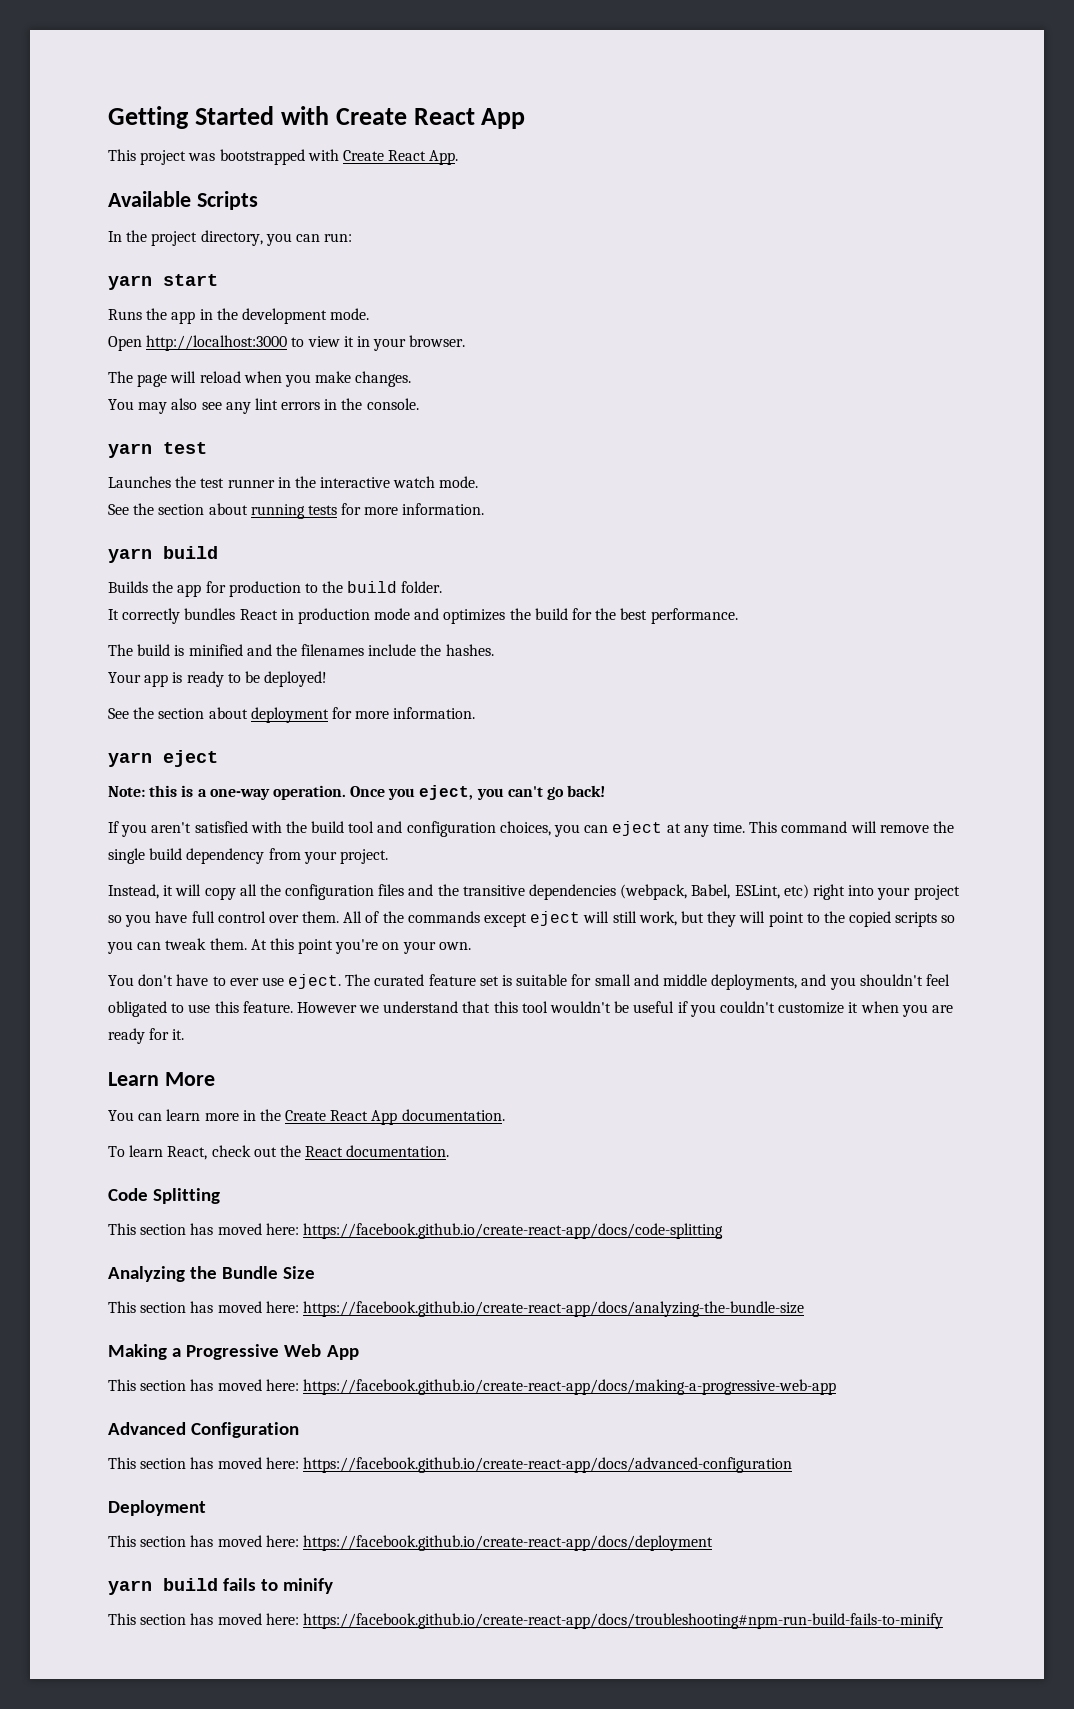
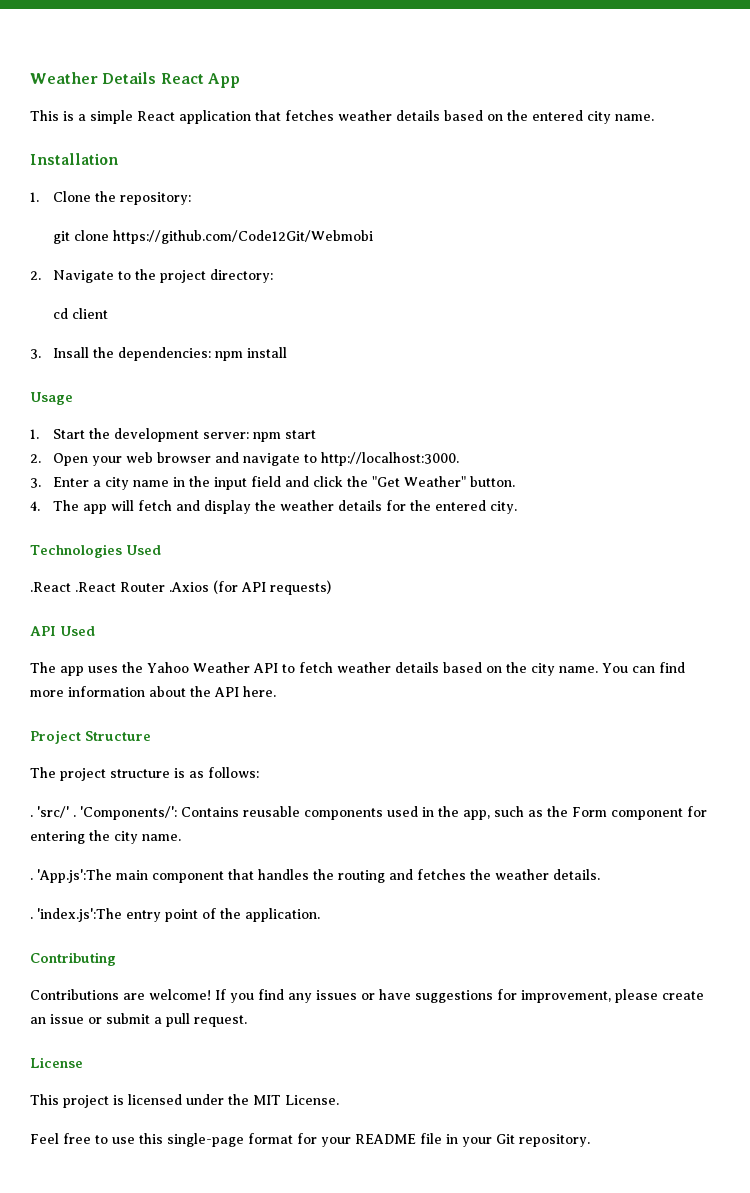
- Getting Started with Create React App
+ Weather Details React App
- This project was bootstrapped with Create React App.
- Available Scripts
- In the project directory, you can run:
- yarn start
- Runs the app in the development mode.
- Open http://localhost:3000 to view it in your browser.
- The page will reload when you make changes.
- You may also see any lint errors in the console.
- yarn test
- Launches the test runner in the interactive watch mode.
- See the section about running tests for more information.
- yarn build
- Builds the app for production to the build folder.
- It correctly bundles React in production mode and optimizes the build for the best performance.
- The build is minified and the filenames include the hashes.
- Your app is ready to be deployed!
- See the section about deployment for more information.
- yarn eject
- Note: this is a one-way operation. Once you eject, you can't go back!
- If you aren't satisfied with the build tool and configuration choices, you can eject at any time. This command will remove the single build dependency from your project.
- Instead, it will copy all the configuration files and the transitive dependencies (webpack, Babel, ESLint, etc) right into your project so you have full control over them. All of the commands except eject will still work, but they will point to the copied scripts so you can tweak them. At this point you're on your own.
- You don't have to ever use eject. The curated feature set is suitable for small and middle deployments, and you shouldn't feel obligated to use this feature. However we understand that this tool wouldn't be useful if you couldn't customize it when you are ready for it.
- Learn More
- You can learn more in the Create React App documentation.
- To learn React, check out the React documentation.
- Code Splitting
- This section has moved here: https://facebook.github.io/create-react-app/docs/code-splitting
- Analyzing the Bundle Size
- This section has moved here: https://facebook.github.io/create-react-app/docs/analyzing-the-bundle-size
- Making a Progressive Web App
- This section has moved here: https://facebook.github.io/create-react-app/docs/making-a-progressive-web-app
- Advanced Configuration
- This section has moved here: https://facebook.github.io/create-react-app/docs/advanced-configuration
- Deployment
- This section has moved here: https://facebook.github.io/create-react-app/docs/deployment
- yarn build fails to minify
- This section has moved here: https://facebook.github.io/create-react-app/docs/troubleshooting#npm-run-build-fails-to-minify
+ This is a simple React application that fetches weather details based on the entered city name.
+ Installation
+ 1. Clone the repository:
+ git clone https://github.com/Code12Git/Webmobi
+ 2. Navigate to the project directory:
+ cd client
+ 3. Insall the dependencies: npm install
+ Usage
+ 1. Start the development server: npm start
+ 2. Open your web browser and navigate to http://localhost:3000.
+ 3. Enter a city name in the input field and click the "Get Weather" button.
+ 4. The app will fetch and display the weather details for the entered city.
+ Technologies Used
+ .React .React Router .Axios (for API requests)
+ API Used
+ The app uses the Yahoo Weather API to fetch weather details based on the city name. You can find more information about the API here.
+ Project Structure
+ The project structure is as follows:
+ . 'src/' . 'Components/': Contains reusable components used in the app, such as the Form component for entering the city name.
+ . 'App.js':The main component that handles the routing and fetches the weather details.
+ . 'index.js':The entry point of the application.
+ Contributing
+ Contributions are welcome! If you find any issues or have suggestions for improvement, please create an issue or submit a pull request.
+ License
+ This project is licensed under the MIT License.
+ Feel free to use this single-page format for your README file in your Git repository.

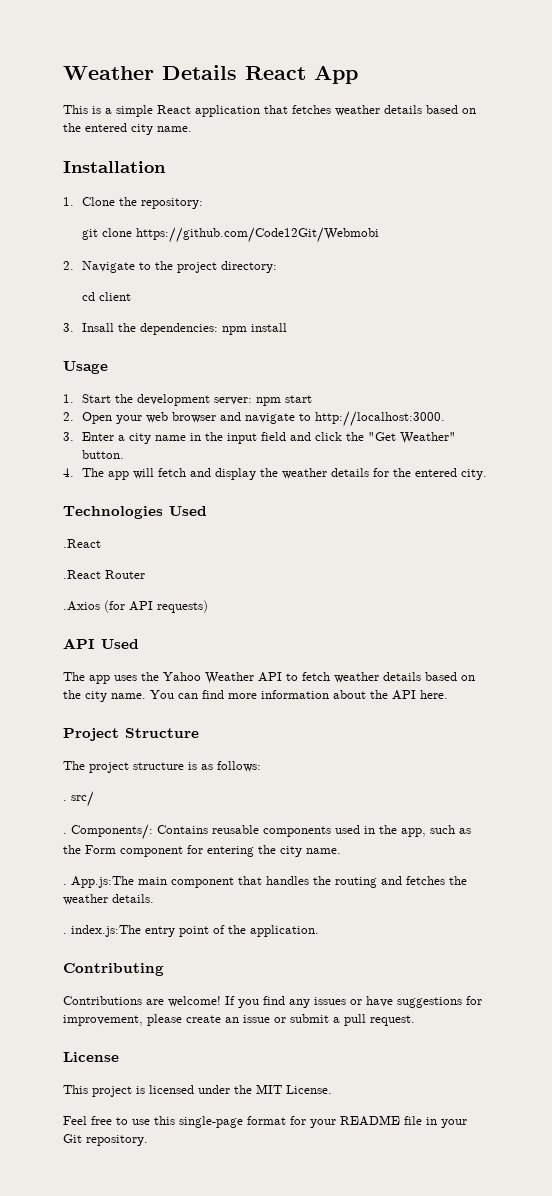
  Technologies Used
- .React .React Router .Axios (for API requests)
+ .React
+ .React Router
+ .Axios (for API requests)
- . 'src/' . 'Components/': Contains reusable components used in the app, such as the Form component for entering the city name.
+ . src/
+ . Components/: Contains reusable components used in the app, such as the Form component for entering the city name.
- 'App.js':The main component that handles the routing and fetches the weather details.
+ App.js:The main component that handles the routing and fetches the weather details.
- . 'index.js':The entry point of the application.
+ . index.js:The entry point of the application.

